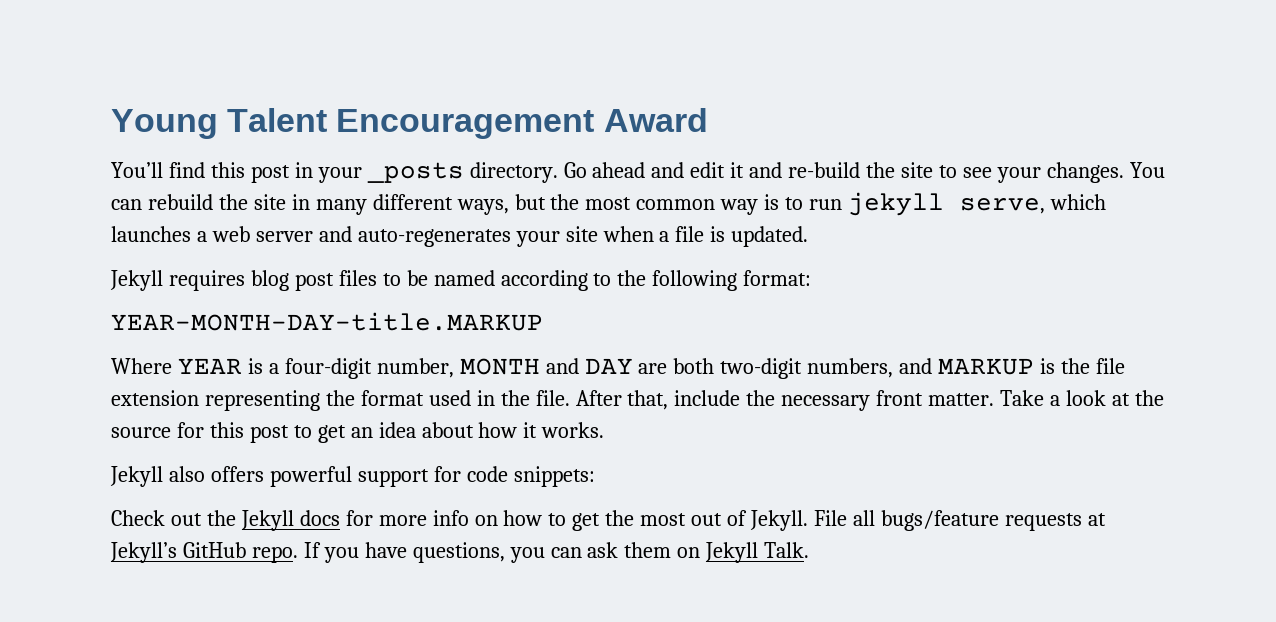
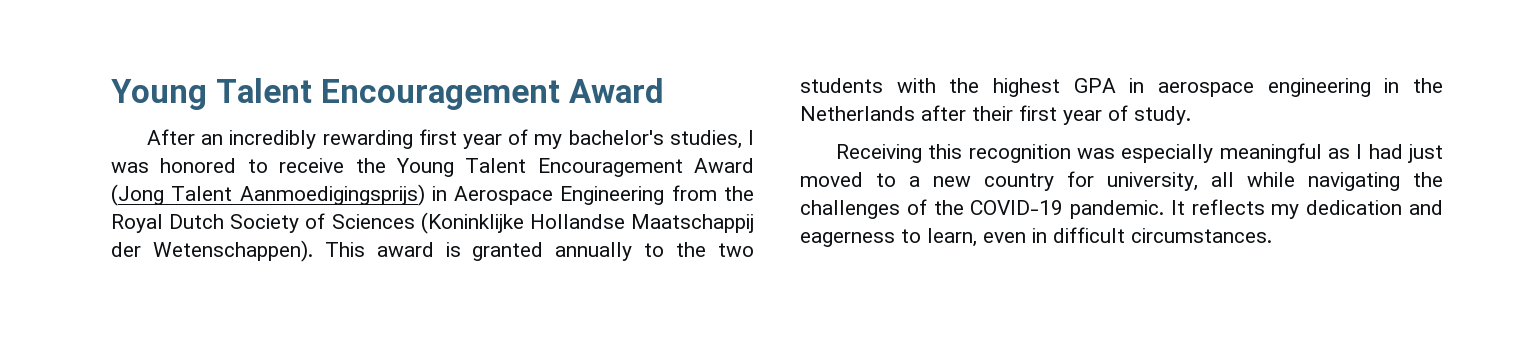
- You’ll find this post in your _posts directory. Go ahead and edit it and re-build the site to see your changes. You can rebuild the site in many different ways, but the most common way is to run jekyll serve, which launches a web server and auto-regenerates your site when a file is updated.
- Jekyll requires blog post files to be named according to the following format:
- YEAR-MONTH-DAY-title.MARKUP
- Where YEAR is a four-digit number, MONTH and DAY are both two-digit numbers, and MARKUP is the file extension representing the format used in the file. After that, include the necessary front matter. Take a look at the source for this post to get an idea about how it works.
- Jekyll also offers powerful support for code snippets:
- Check out the Jekyll docs for more info on how to get the most out of Jekyll. File all bugs/feature requests at Jekyll’s GitHub repo. If you have questions, you can ask them on Jekyll Talk.
+ After an incredibly rewarding first year of my bachelor's studies, I was honored to receive the Young Talent Encouragement Award (Jong Talent Aanmoedigingsprijs) in Aerospace Engineering from the Royal Dutch Society of Sciences (Koninklijke Hollandse Maatschappij der Wetenschappen). This award is granted annually to the two students with the highest GPA in aerospace engineering in the Netherlands after their first year of study.
+ Receiving this recognition was especially meaningful as I had just moved to a new country for university, all while navigating the challenges of the COVID-19 pandemic. It reflects my dedication and eagerness to learn, even in difficult circumstances.

